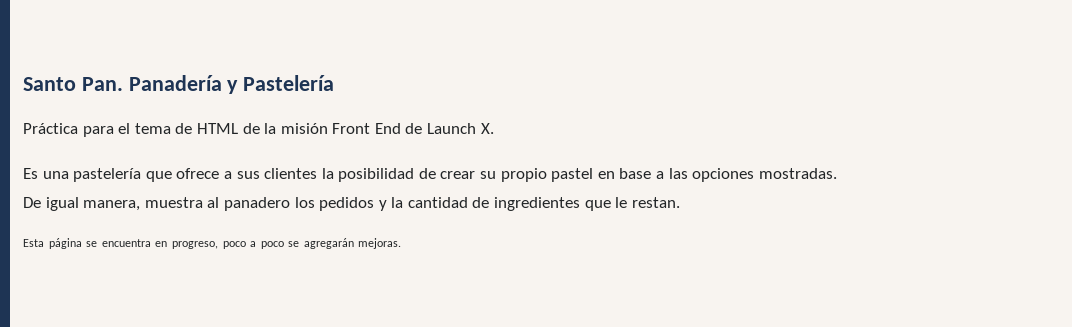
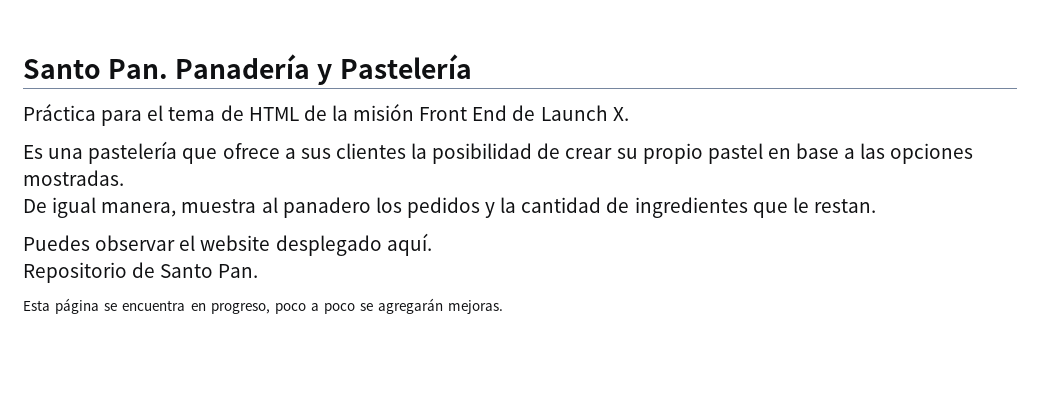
+ Puedes observar el website desplegado aquí.
+ Repositorio de Santo Pan.

